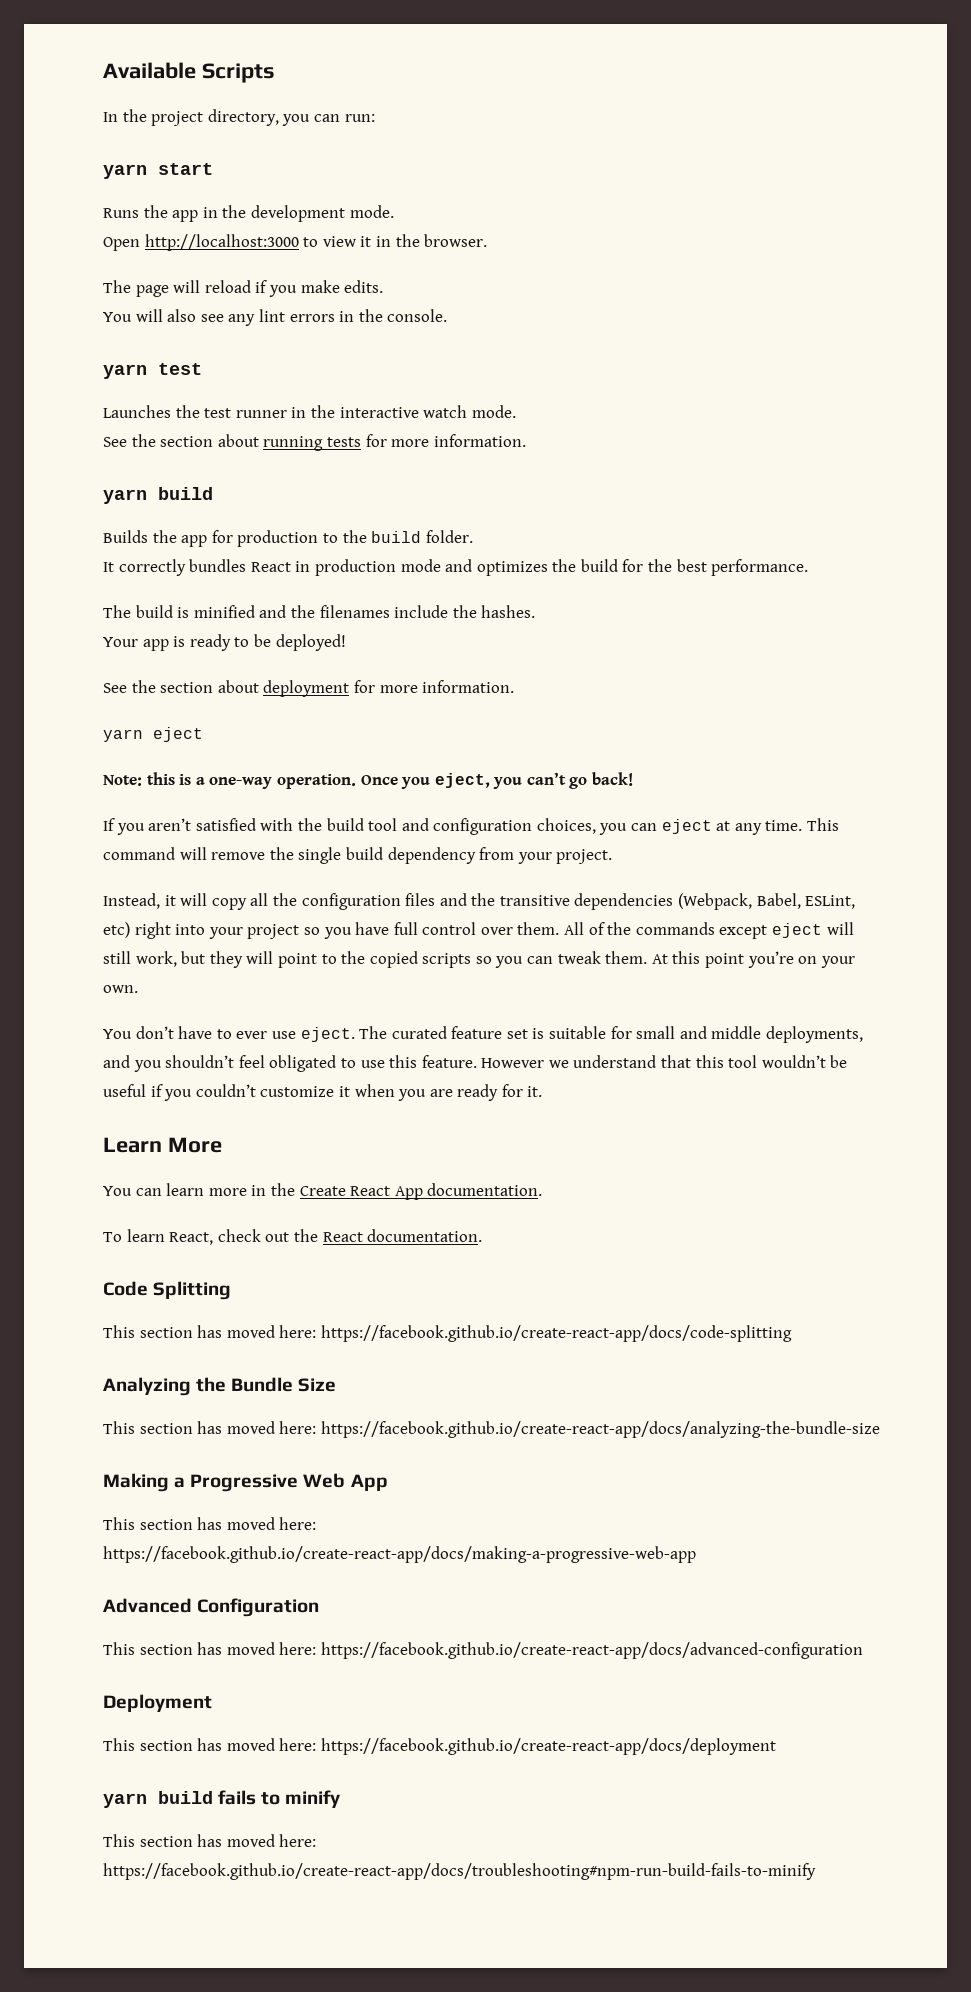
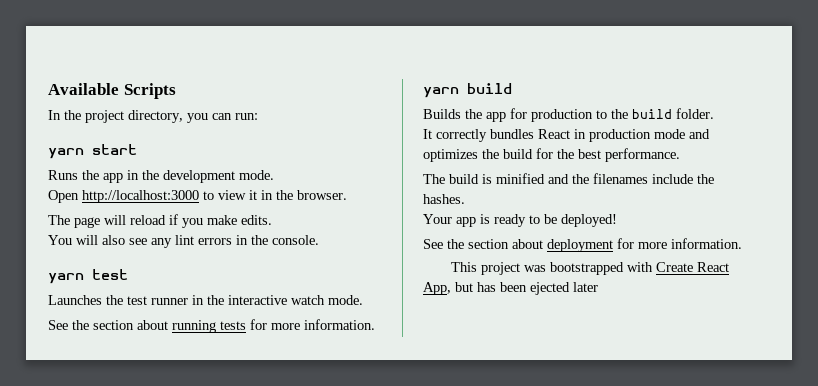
- yarn eject
- Note: this is a one-way operation. Once you eject, you can’t go back!
- If you aren’t satisfied with the build tool and configuration choices, you can eject at any time. This command will remove the single build dependency from your project.
- Instead, it will copy all the configuration files and the transitive dependencies (Webpack, Babel, ESLint, etc) right into your project so you have full control over them. All of the commands except eject will still work, but they will point to the copied scripts so you can tweak them. At this point you’re on your own.
- You don’t have to ever use eject. The curated feature set is suitable for small and middle deployments, and you shouldn’t feel obligated to use this feature. However we understand that this tool wouldn’t be useful if you couldn’t customize it when you are ready for it.
- Learn More
- You can learn more in the Create React App documentation.
- To learn React, check out the React documentation.
- Code Splitting
- This section has moved here: https://facebook.github.io/create-react-app/docs/code-splitting
- Analyzing the Bundle Size
- This section has moved here: https://facebook.github.io/create-react-app/docs/analyzing-the-bundle-size
- Making a Progressive Web App
- This section has moved here: https://facebook.github.io/create-react-app/docs/making-a-progressive-web-app
- Advanced Configuration
- This section has moved here: https://facebook.github.io/create-react-app/docs/advanced-configuration
- Deployment
- This section has moved here: https://facebook.github.io/create-react-app/docs/deployment
- yarn build fails to minify
- This section has moved here: https://facebook.github.io/create-react-app/docs/troubleshooting#npm-run-build-fails-to-minify
+ This project was bootstrapped with Create React App, but has been ejected later

